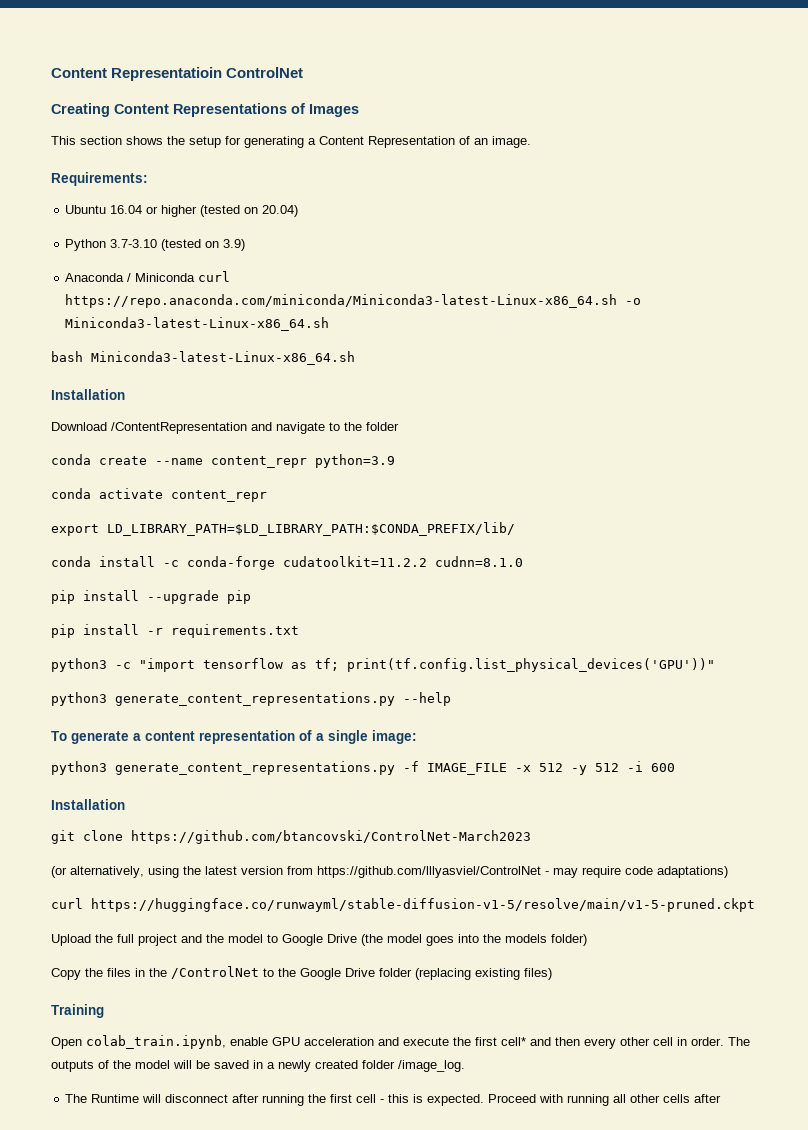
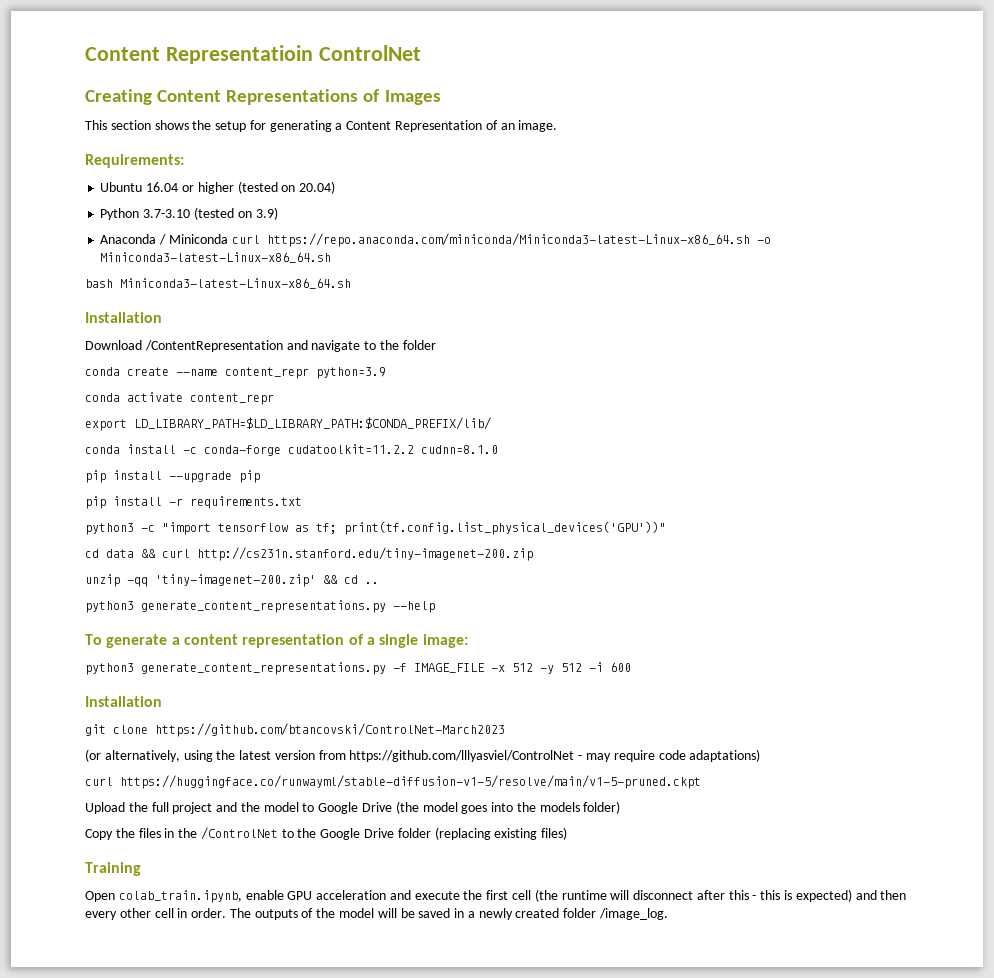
+ cd data && curl http://cs231n.stanford.edu/tiny-imagenet-200.zip
+ unzip -qq 'tiny-imagenet-200.zip' && cd ..
- Open colab_train.ipynb, enable GPU acceleration and execute the first cell* and then every other cell in order.
+ Open colab_train.ipynb, enable GPU acceleration and execute the first cell (the runtime will disconnect after this - this is expected) and then every other cell in order.
- The Runtime will disconnect after running the first cell - this is expected. Proceed with running all other cells after

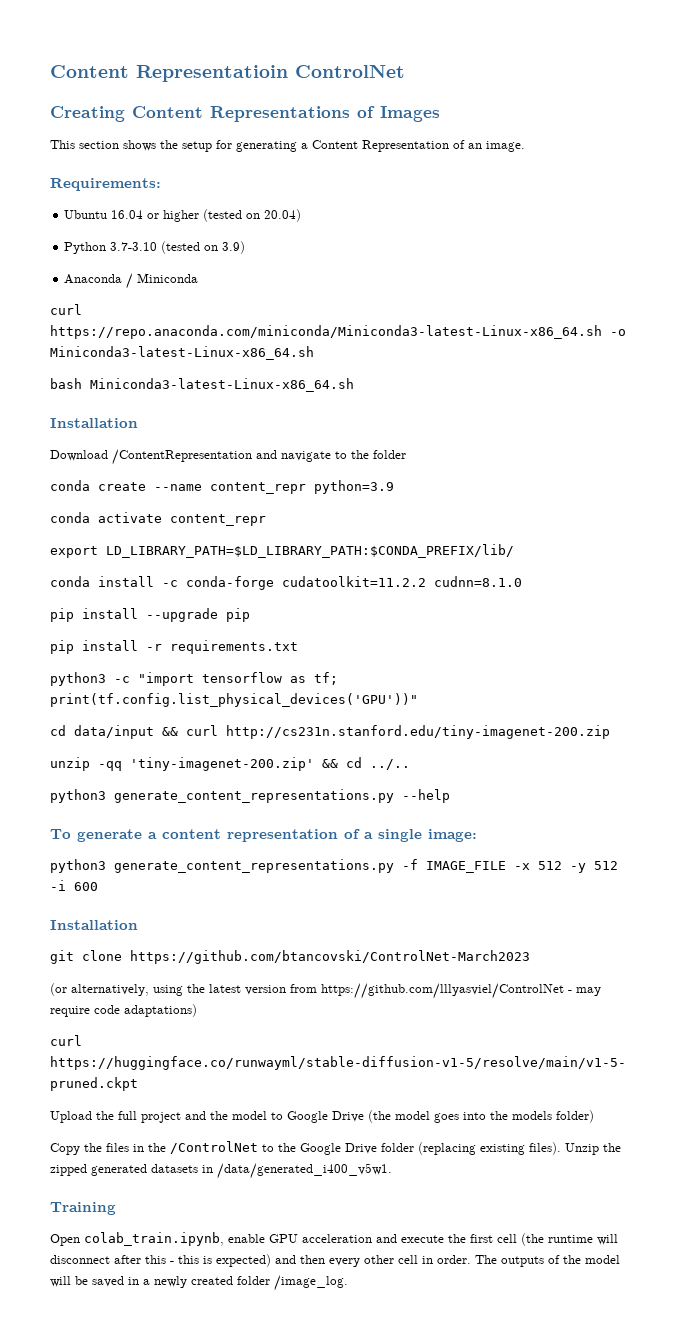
- Anaconda / Miniconda curl https://repo.anaconda.com/miniconda/Miniconda3-latest-Linux-x86_64.sh -o Miniconda3-latest-Linux-x86_64.sh
+ Anaconda / Miniconda
+ curl https://repo.anaconda.com/miniconda/Miniconda3-latest-Linux-x86_64.sh -o Miniconda3-latest-Linux-x86_64.sh
- cd data && curl http://cs231n.stanford.edu/tiny-imagenet-200.zip
+ cd data/input && curl http://cs231n.stanford.edu/tiny-imagenet-200.zip
- unzip -qq 'tiny-imagenet-200.zip' && cd ..
+ unzip -qq 'tiny-imagenet-200.zip' && cd ../..
- Copy the files in the /ControlNet to the Google Drive folder (replacing existing files)
+ Copy the files in the /ControlNet to the Google Drive folder (replacing existing files). Unzip the zipped generated datasets in /data/generated_i400_v5w1.

